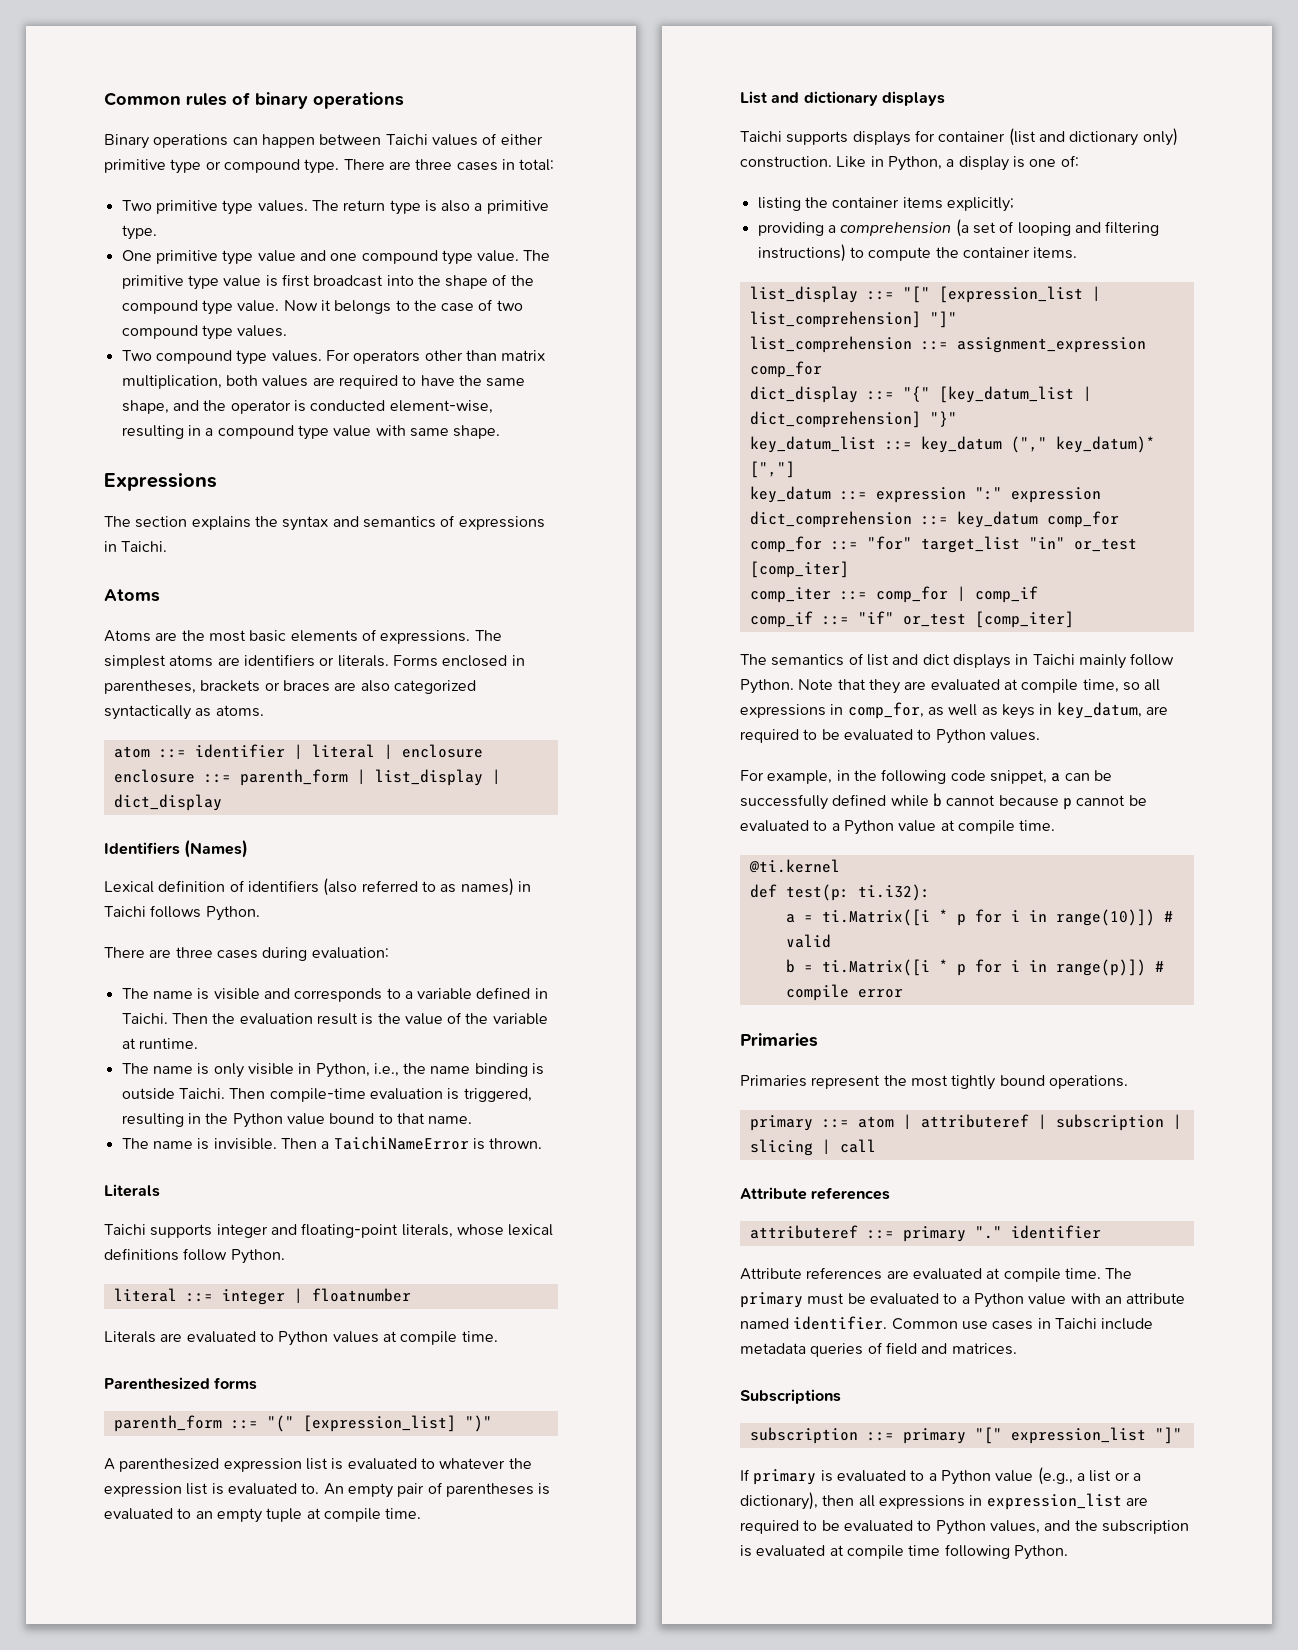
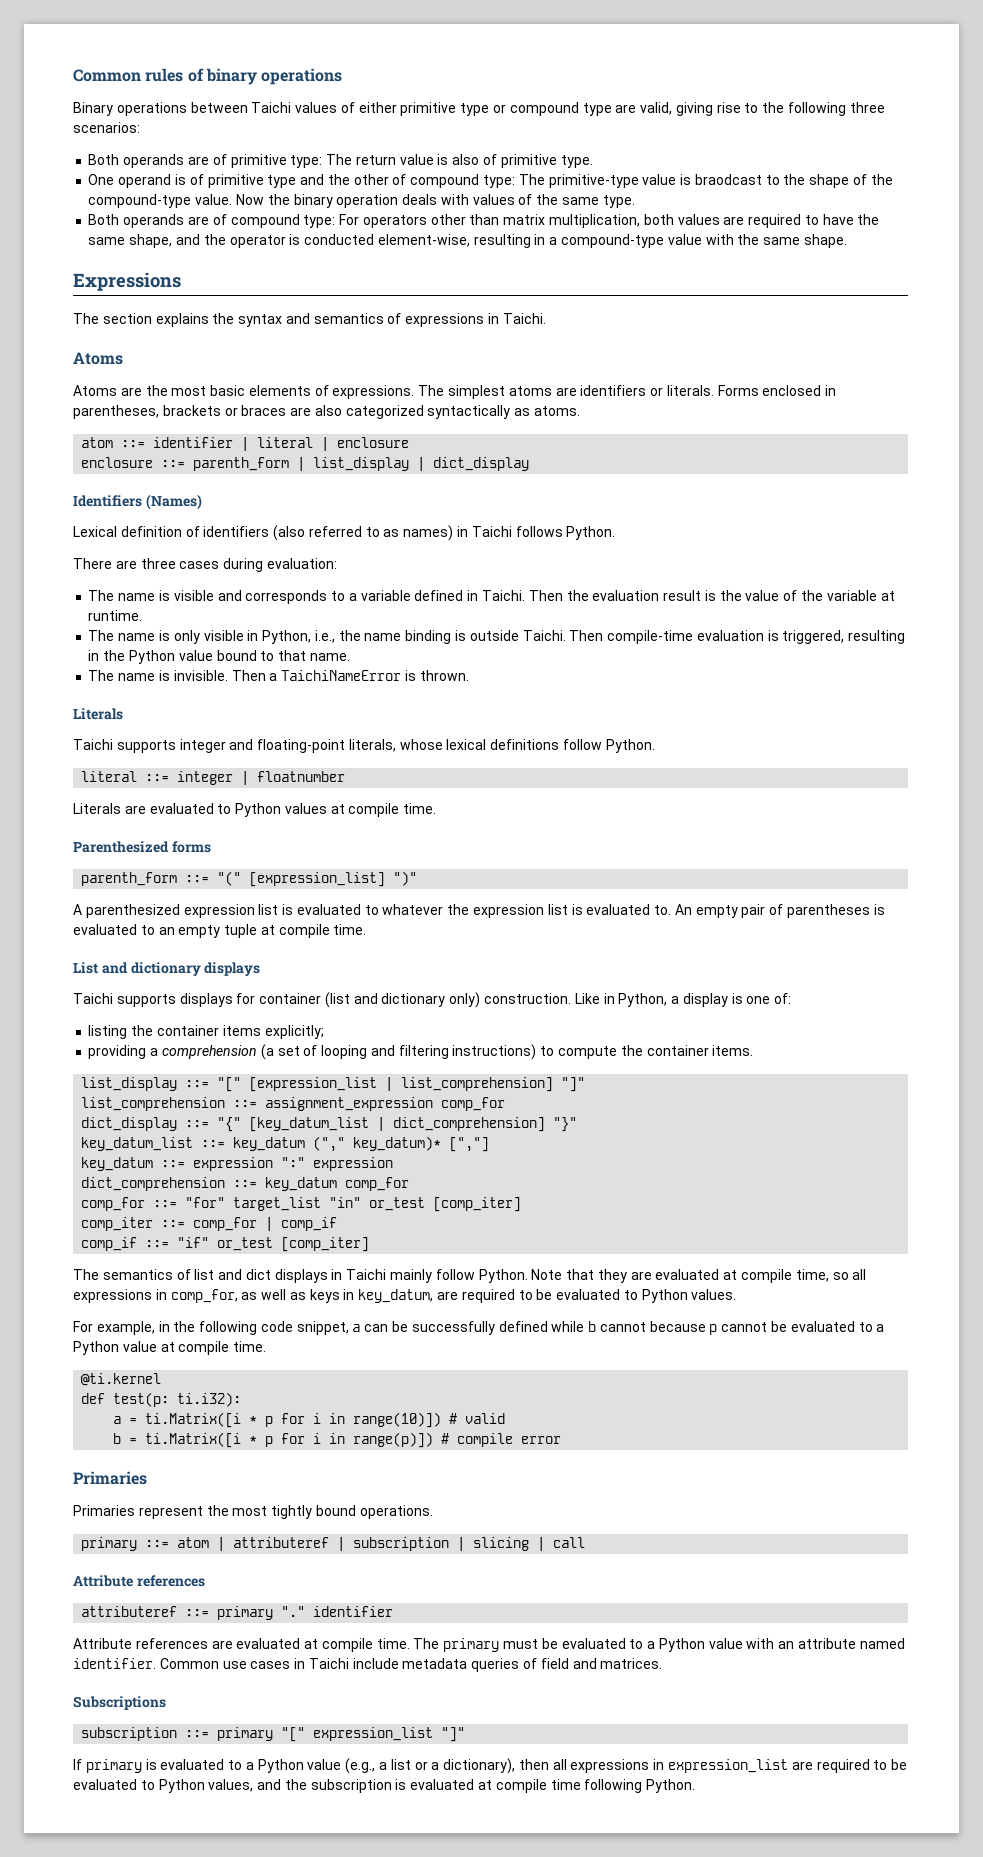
- Binary operations can happen between Taichi values of either primitive type or compound type. There are three cases in total:
- Two primitive type values. The return type is also a primitive type.
+ Binary operations between Taichi values of either primitive type or compound type are valid, giving rise to the following three scenarios:
+ Both operands are of primitive type: The return value is also of primitive type.
- One primitive type value and one compound type value. The primitive type value is first broadcast into the shape of the compound type value. Now it belongs to the case of two compound type values.
- Two compound type values. For operators other than matrix multiplication, both values are required to have the same shape, and the operator is conducted element-wise, resulting in a compound type value with same shape.
+ One operand is of primitive type and the other of compound type: The primitive-type value is braodcast to the shape of the compound-type value. Now the binary operation deals with values of the same type.
+ Both operands are of compound type: For operators other than matrix multiplication, both values are required to have the same shape, and the operator is conducted element-wise, resulting in a compound-type value with the same shape.

